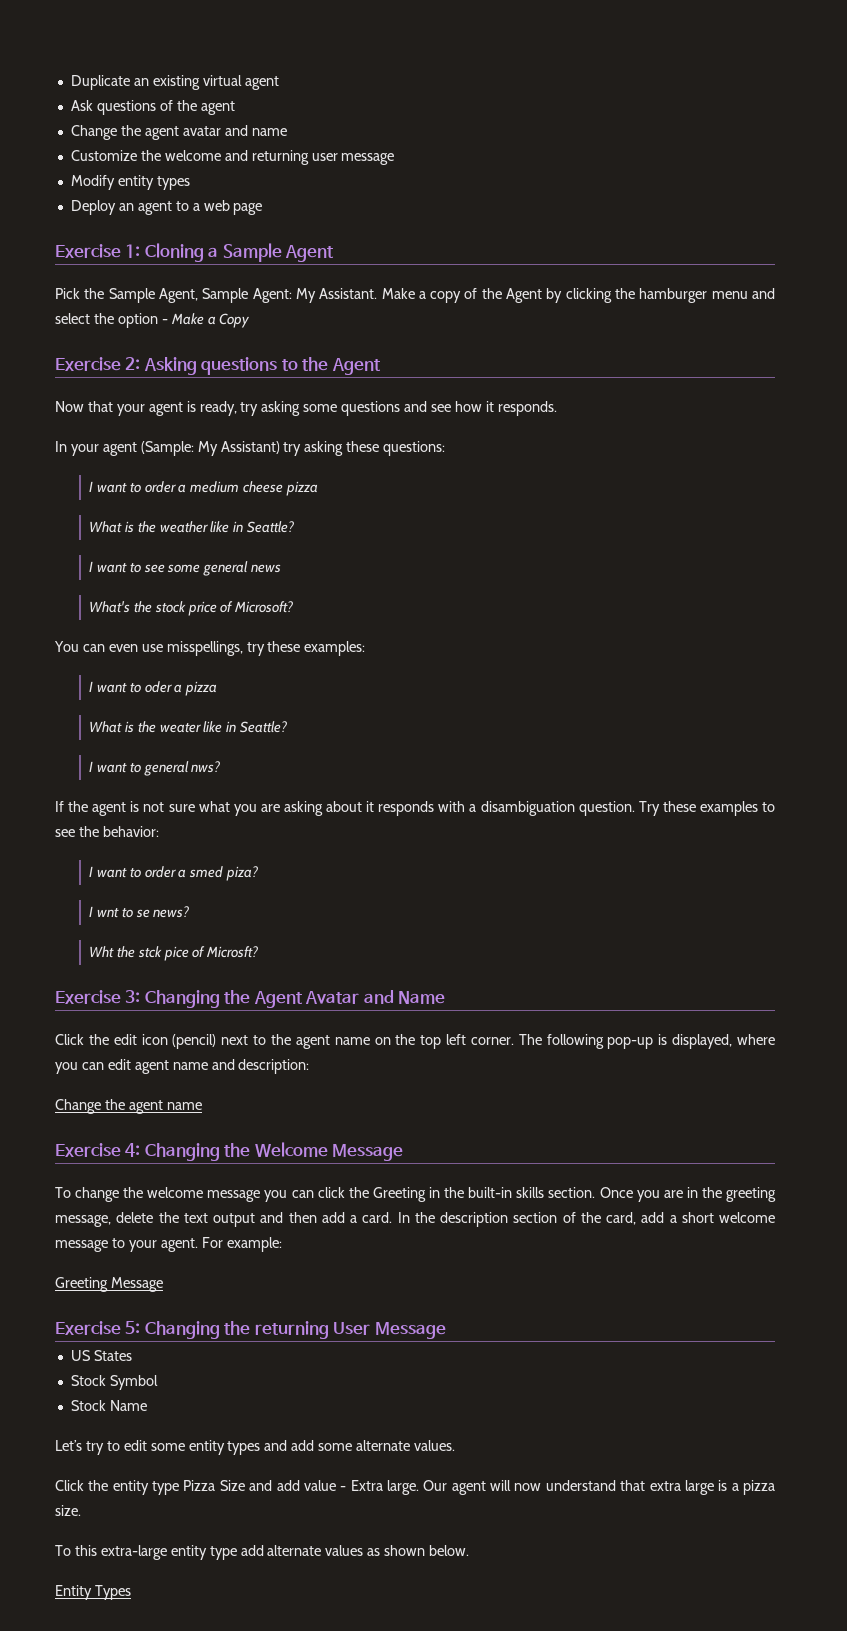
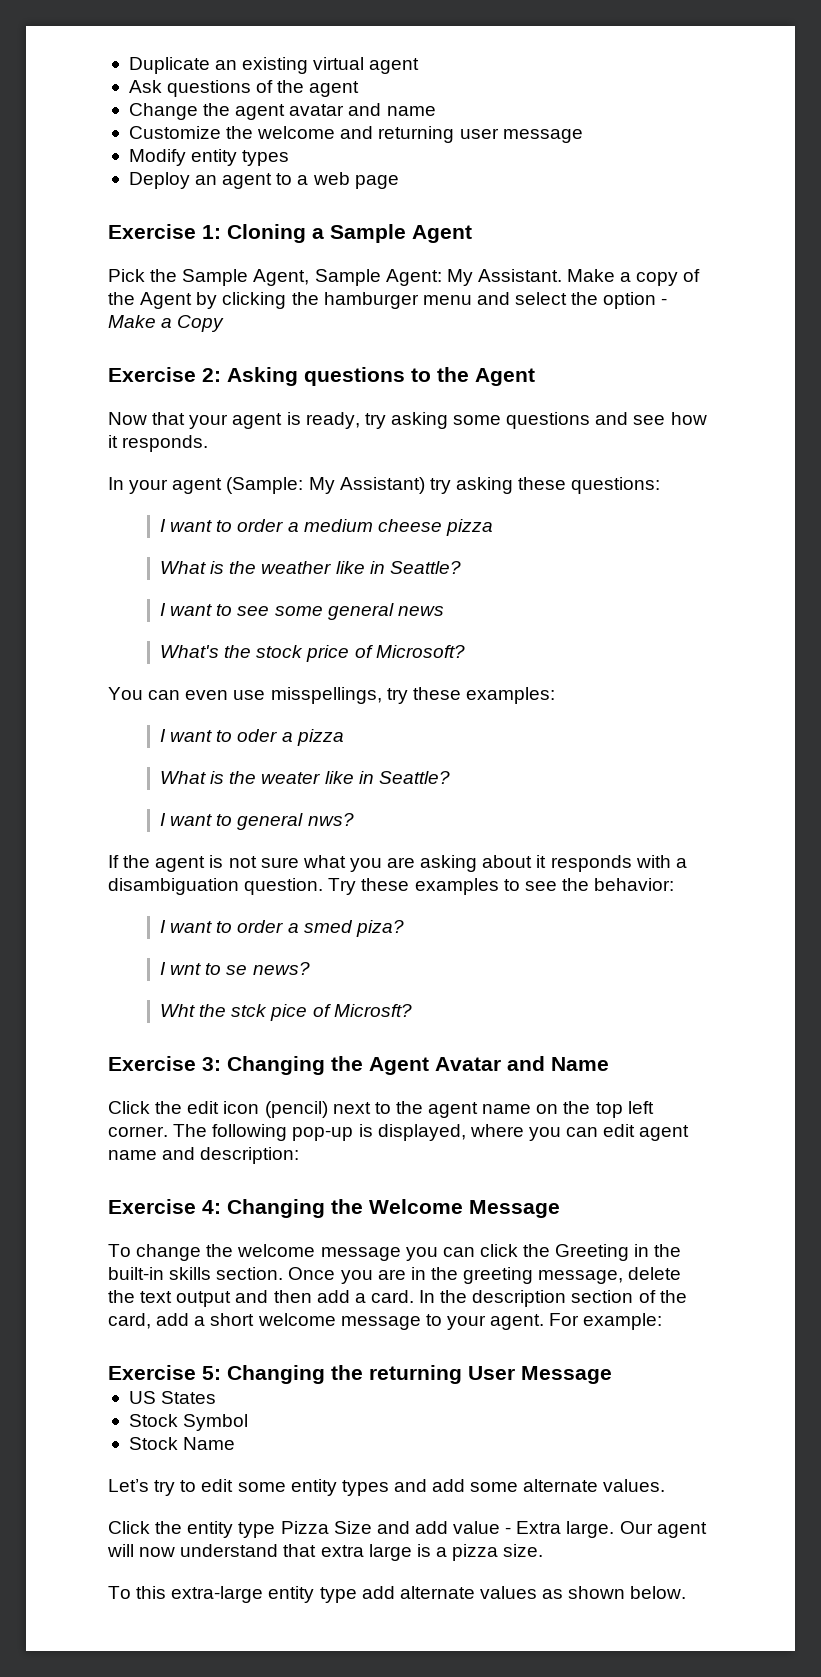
- Change the agent name
- Greeting Message
- Entity Types

